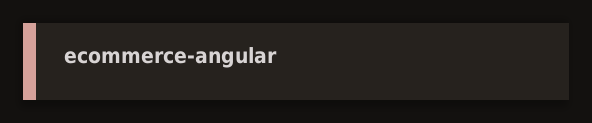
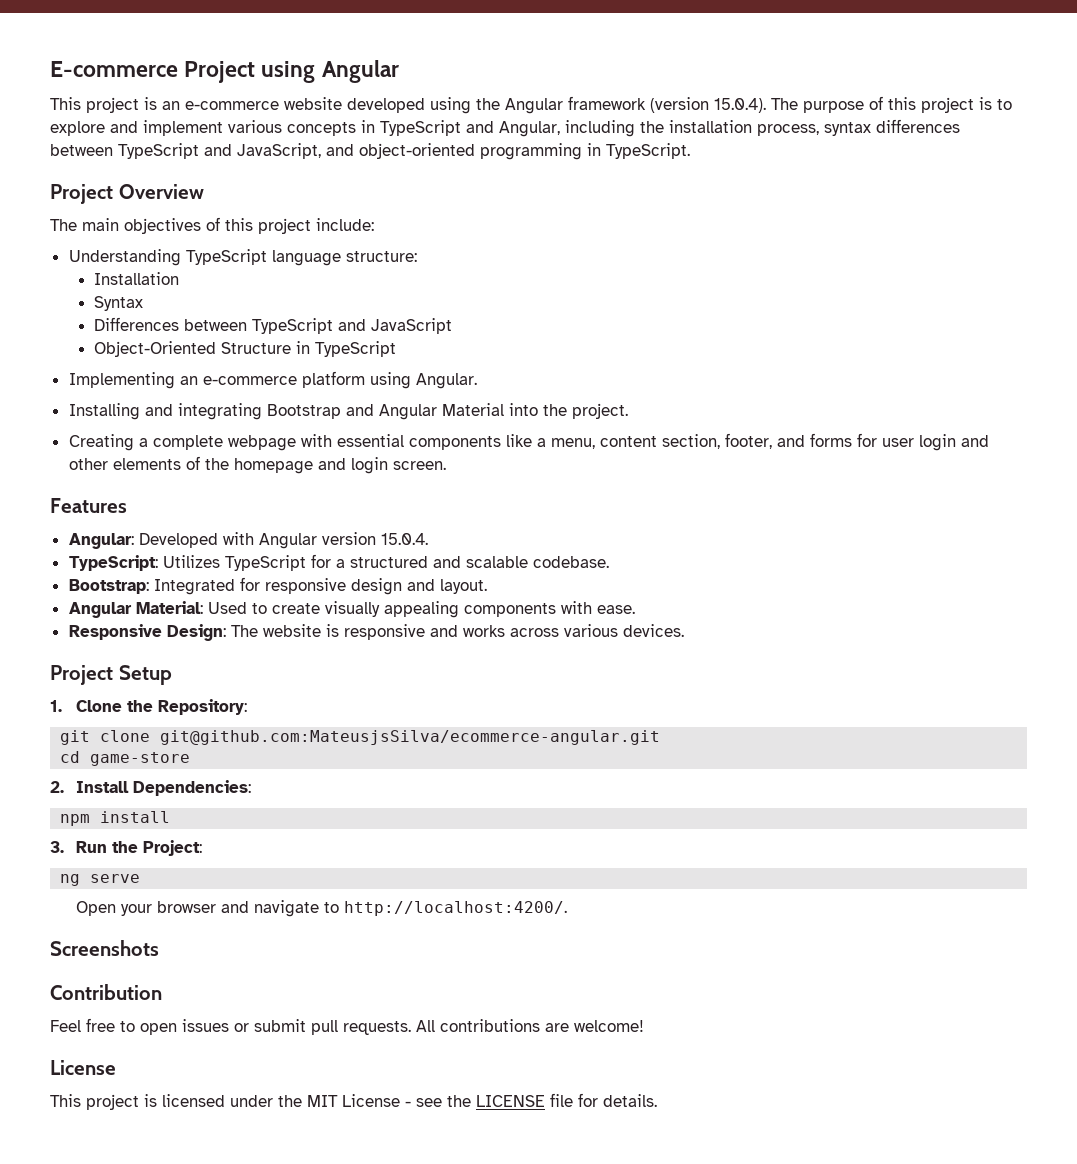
- ecommerce-angular
+ E-commerce Project using Angular
+ This project is an e-commerce website developed using the Angular framework (version 15.0.4). The purpose of this project is to explore and implement various concepts in TypeScript and Angular, including the installation process, syntax differences between TypeScript and JavaScript, and object-oriented programming in TypeScript.
+ Project Overview
+ The main objectives of this project include:
+ Understanding TypeScript language structure:
+ Installation
+ Syntax
+ Differences between TypeScript and JavaScript
+ Object-Oriented Structure in TypeScript
+ Implementing an e-commerce platform using Angular.
+ Installing and integrating Bootstrap and Angular Material into the project.
+ Creating a complete webpage with essential components like a menu, content section, footer, and forms for user login and other elements of the homepage and login screen.
+ Features
+ Angular: Developed with Angular version 15.0.4.
+ TypeScript: Utilizes TypeScript for a structured and scalable codebase.
+ Bootstrap: Integrated for responsive design and layout.
+ Angular Material: Used to create visually appealing components with ease.
+ Responsive Design: The website is responsive and works across various devices.
+ Project Setup
+ 1. Clone the Repository:
+ git clone git@github.com:MateusjsSilva/ecommerce-angular.git
+ cd game-store
+ 2. Install Dependencies:
+ npm install
+ 3. Run the Project:
+ ng serve
+ Open your browser and navigate to http://localhost:4200/.
+ Screenshots
+ Contribution
+ Feel free to open issues or submit pull requests. All contributions are welcome!
+ License
+ This project is licensed under the MIT License - see the LICENSE file for details.

